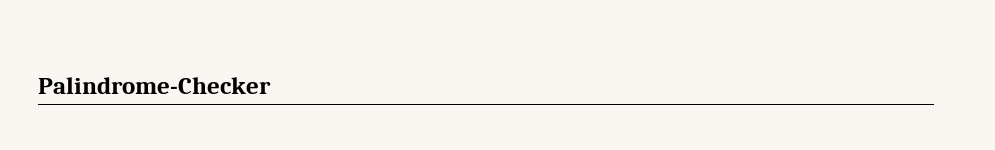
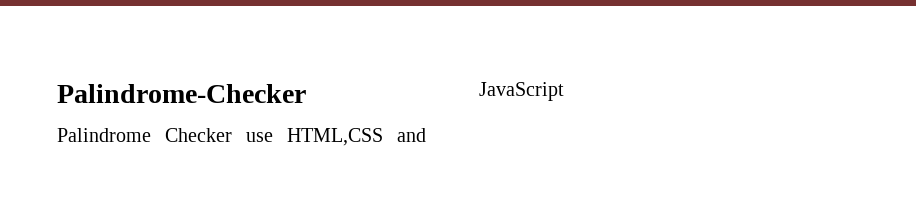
+ Palindrome Checker use HTML,CSS and JavaScript

